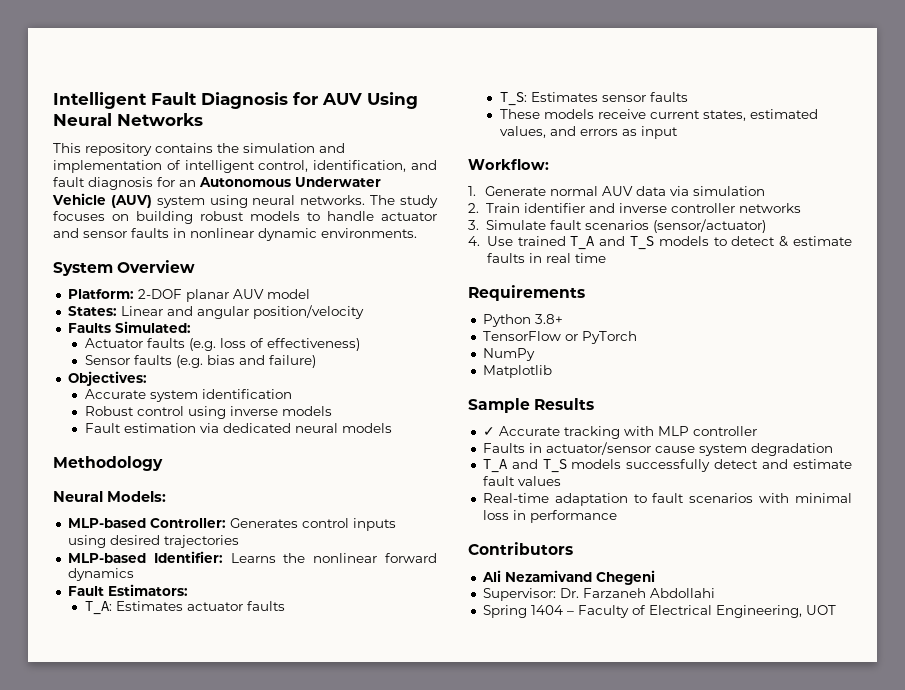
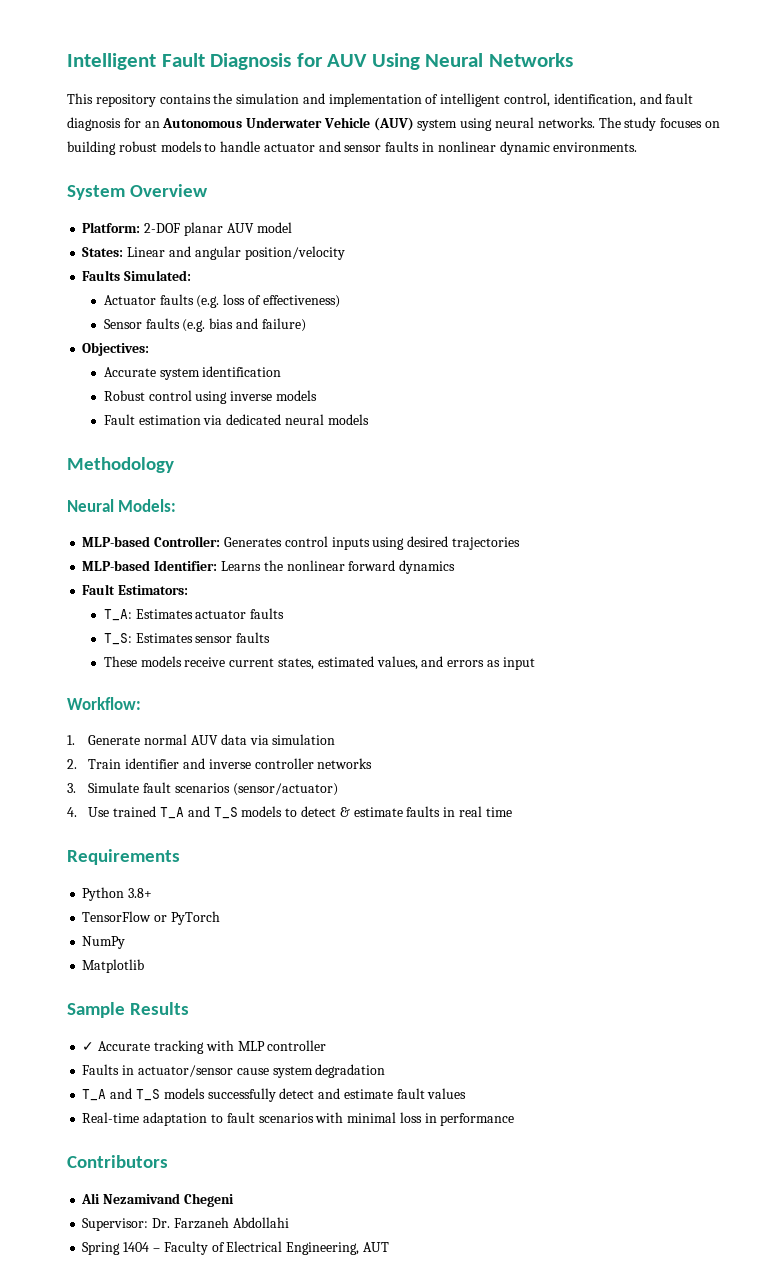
- Spring 1404 – Faculty of Electrical Engineering, UOT
+ Spring 1404 – Faculty of Electrical Engineering, AUT

